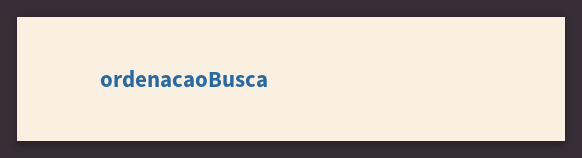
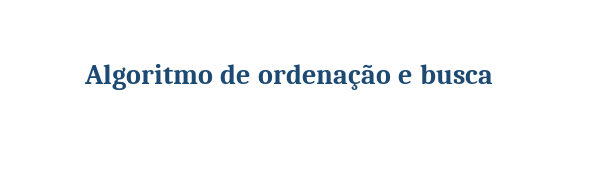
- ordenacaoBusca
+ Algoritmo de ordenação e busca

